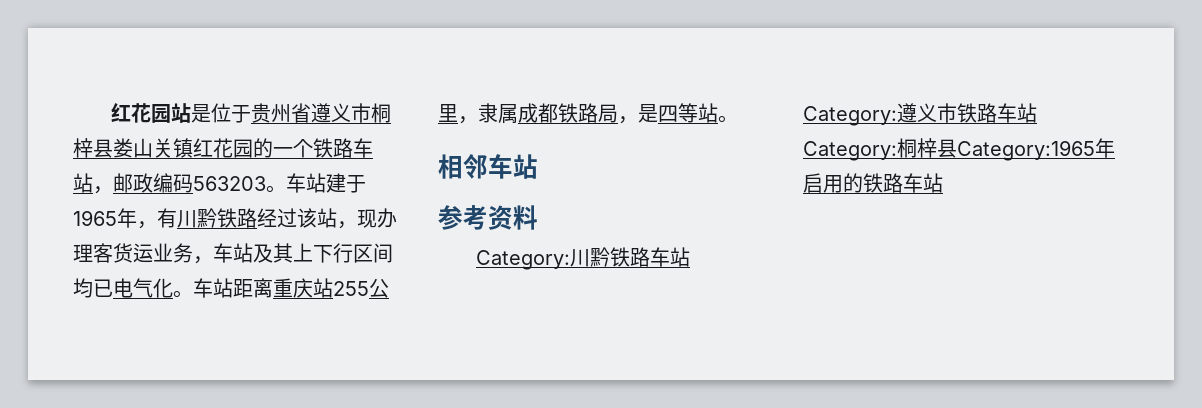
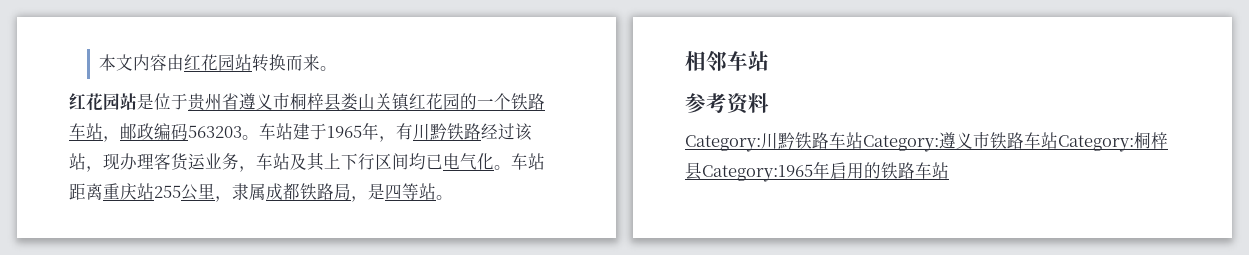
+ 本文内容由红花园站转换而来。

